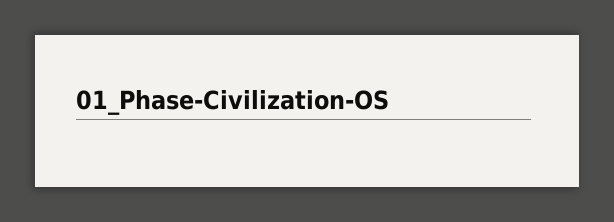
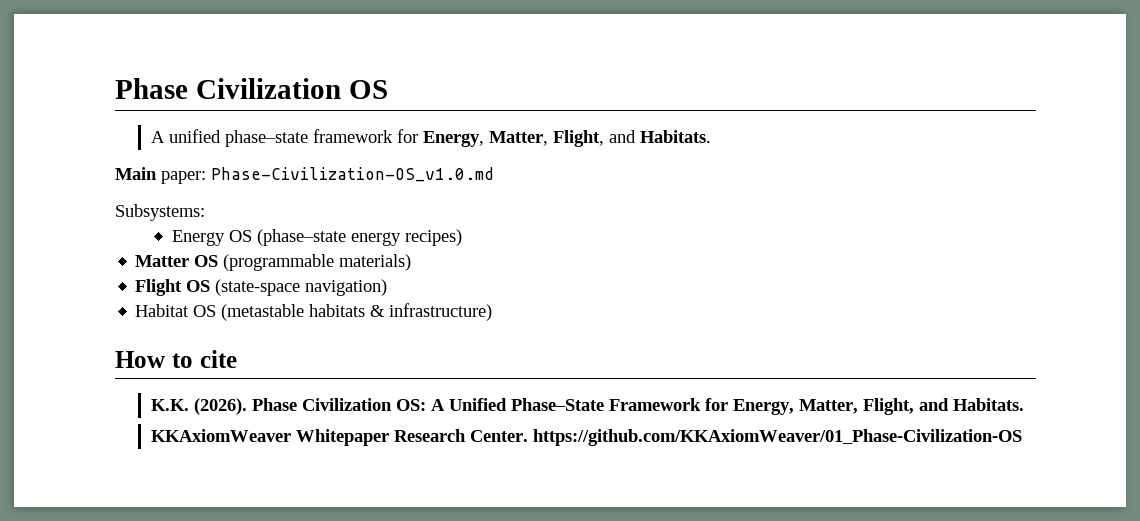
- 01_Phase-Civilization-OS
+ Phase Civilization OS
+ A unified phase–state framework for Energy, Matter, Flight, and Habitats.
+ Main paper: Phase-Civilization-OS_v1.0.md
+ Subsystems:
+ Energy OS (phase–state energy recipes)
+ Matter OS (programmable materials)
+ Flight OS (state-space navigation)
+ Habitat OS (metastable habitats & infrastructure)
+ How to cite
+ K.K. (2026). Phase Civilization OS: A Unified Phase–State Framework for Energy, Matter, Flight, and Habitats.
+ KKAxiomWeaver Whitepaper Research Center. https://github.com/KKAxiomWeaver/01_Phase-Civilization-OS

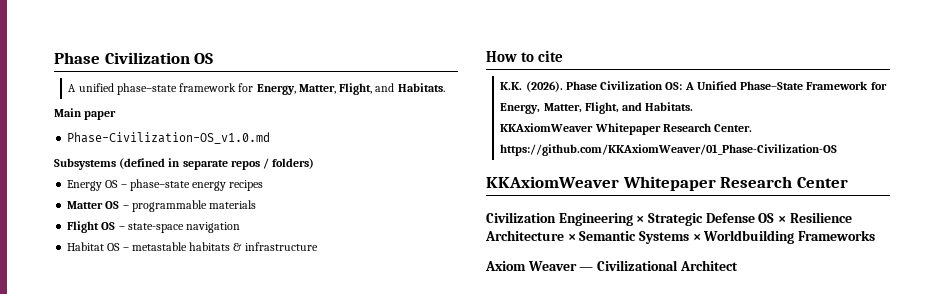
- Main paper: Phase-Civilization-OS_v1.0.md
+ Main paper
+ Phase-Civilization-OS_v1.0.md
- Subsystems:
- Energy OS (phase–state energy recipes)
+ Subsystems (defined in separate repos / folders)
+ Energy OS – phase–state energy recipes
- Matter OS (programmable materials)
+ Matter OS – programmable materials
- Flight OS (state-space navigation)
+ Flight OS – state-space navigation
- Habitat OS (metastable habitats & infrastructure)
+ Habitat OS – metastable habitats & infrastructure
+ KKAxiomWeaver Whitepaper Research Center
+ Civilization Engineering × Strategic Defense OS × Resilience Architecture × Semantic Systems × Worldbuilding Frameworks
+ Axiom Weaver — Civilizational Architect

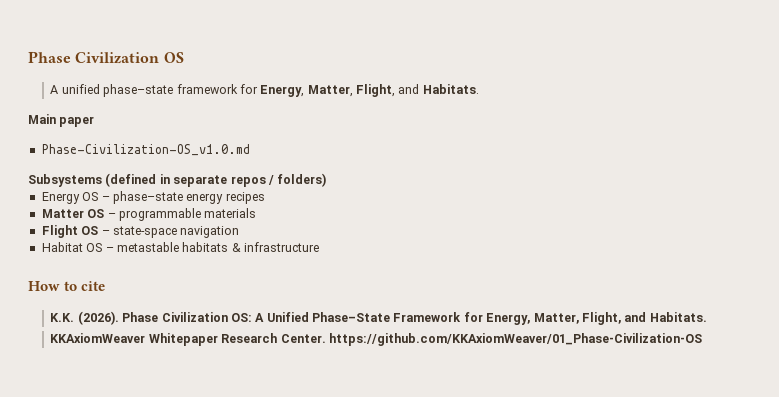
- KKAxiomWeaver Whitepaper Research Center
- Civilization Engineering × Strategic Defense OS × Resilience Architecture × Semantic Systems × Worldbuilding Frameworks
- Axiom Weaver — Civilizational Architect

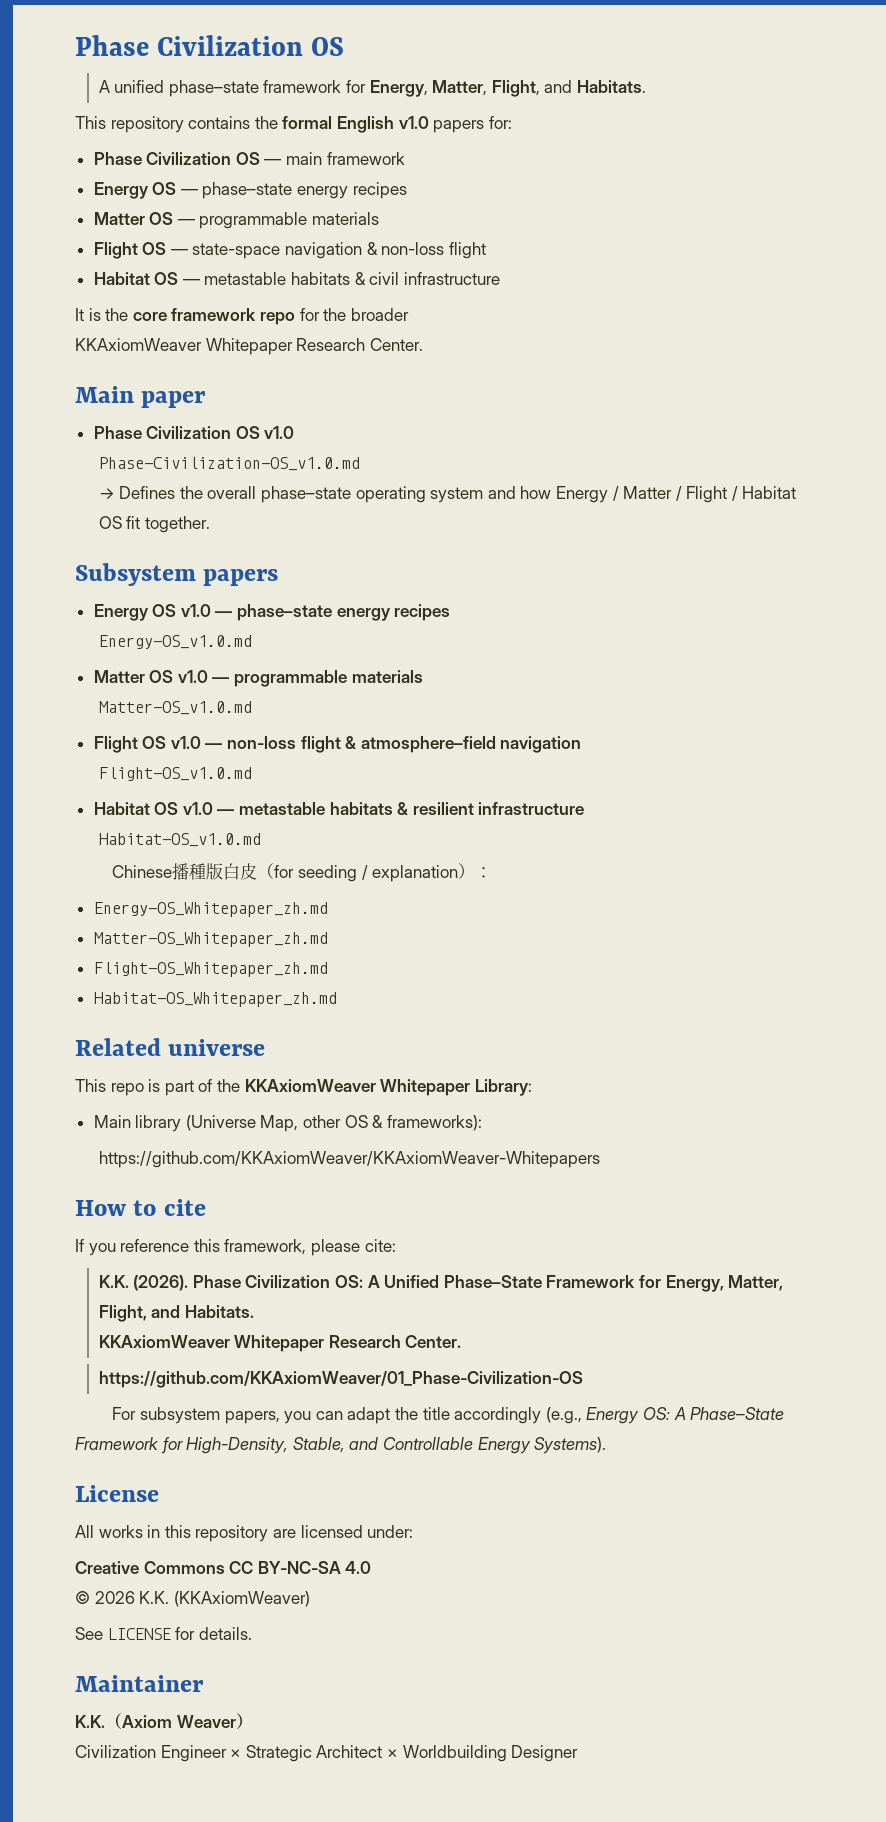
- Main paper
- Phase-Civilization-OS_v1.0.md
- Subsystems (defined in separate repos / folders)
- Energy OS – phase–state energy recipes
+ This repository contains the formal English v1.0 papers for:
+ Phase Civilization OS — main framework
+ Energy OS — phase–state energy recipes
- Matter OS – programmable materials
+ Matter OS — programmable materials
- Flight OS – state-space navigation
- Habitat OS – metastable habitats & infrastructure
+ Flight OS — state-space navigation & non-loss flight
+ Habitat OS — metastable habitats & civil infrastructure
+ It is the core framework repo for the broader
+ KKAxiomWeaver Whitepaper Research Center.
+ Main paper
+ Phase Civilization OS v1.0
+ Phase-Civilization-OS_v1.0.md
+ → Defines the overall phase–state operating system and how Energy / Matter / Flight / Habitat OS fit together.
+ Subsystem papers
+ Energy OS v1.0 — phase–state energy recipes
+ Energy-OS_v1.0.md
+ Matter OS v1.0 — programmable materials
+ Matter-OS_v1.0.md
+ Flight OS v1.0 — non-loss flight & atmosphere–field navigation
+ Flight-OS_v1.0.md
+ Habitat OS v1.0 — metastable habitats & resilient infrastructure
+ Habitat-OS_v1.0.md
+ Chinese播種版白皮（for seeding / explanation）：
+ Energy-OS_Whitepaper_zh.md
+ Matter-OS_Whitepaper_zh.md
+ Flight-OS_Whitepaper_zh.md
+ Habitat-OS_Whitepaper_zh.md
+ Related universe
+ This repo is part of the KKAxiomWeaver Whitepaper Library:
+ Main library (Universe Map, other OS & frameworks):
+ https://github.com/KKAxiomWeaver/KKAxiomWeaver-Whitepapers
  How to cite
+ If you reference this framework, please cite:
  Phase Civilization OS: A Unified Phase–State Framework for Energy, Matter, Flight, and Habitats.
- KKAxiomWeaver Whitepaper Research Center. https://github.com/KKAxiomWeaver/01_Phase-Civilization-OS
+ KKAxiomWeaver Whitepaper Research Center.
+ https://github.com/KKAxiomWeaver/01_Phase-Civilization-OS
+ For subsystem papers, you can adapt the title accordingly (e.g., Energy OS: A Phase–State Framework for High-Density, Stable, and Controllable Energy Systems).
+ License
+ All works in this repository are licensed under:
+ Creative Commons CC BY-NC-SA 4.0
+ © 2026 K.K. (KKAxiomWeaver)
+ See LICENSE for details.
+ Maintainer
+ K.K.（Axiom Weaver）
+ Civilization Engineer × Strategic Architect × Worldbuilding Designer

